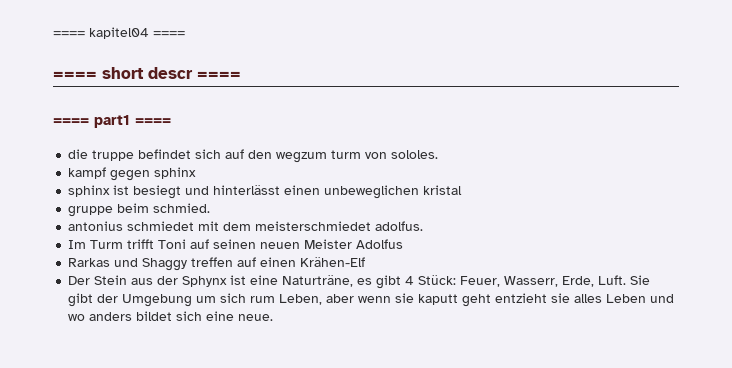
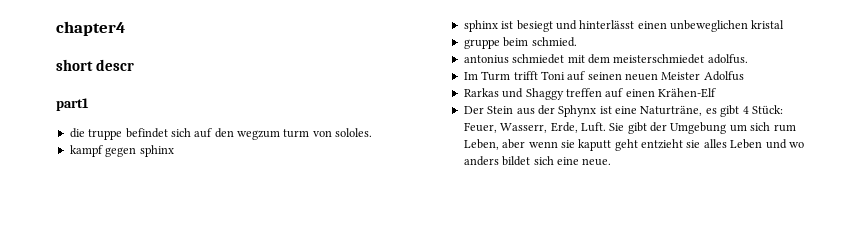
- ==== kapitel04 ====
- ==== short descr ====
- ==== part1 ====
+ chapter4
+ short descr
+ part1

